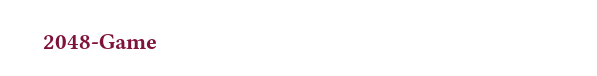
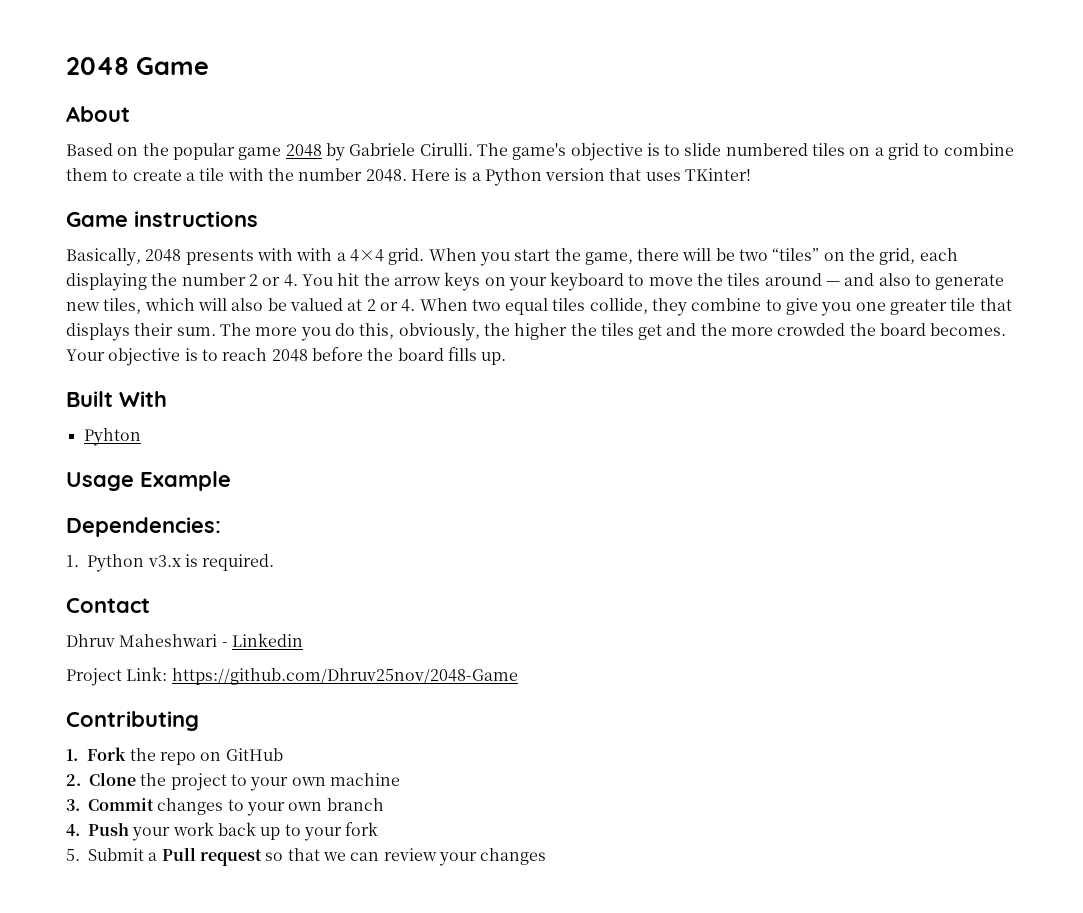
- 2048-Game
+ 2048 Game
+ About
+ Based on the popular game 2048 by Gabriele Cirulli. The game's objective is to slide numbered tiles on a grid to combine them to create a tile with the number 2048. Here is a Python version that uses TKinter!
+ Game instructions
+ Basically, 2048 presents with with a 4×4 grid. When you start the game, there will be two “tiles” on the grid, each displaying the number 2 or 4. You hit the arrow keys on your keyboard to move the tiles around — and also to generate new tiles, which will also be valued at 2 or 4. When two equal tiles collide, they combine to give you one greater tile that displays their sum. The more you do this, obviously, the higher the tiles get and the more crowded the board becomes. Your objective is to reach 2048 before the board fills up.
+ Built With
+ Pyhton
+ Usage Example
+ Dependencies:
+ 1. Python v3.x is required.
+ Contact
+ Dhruv Maheshwari - Linkedin
+ Project Link: https://github.com/Dhruv25nov/2048-Game
+ Contributing
+ 1. Fork the repo on GitHub
+ 2. Clone the project to your own machine
+ 3. Commit changes to your own branch
+ 4. Push your work back up to your fork
+ 5. Submit a Pull request so that we can review your changes

